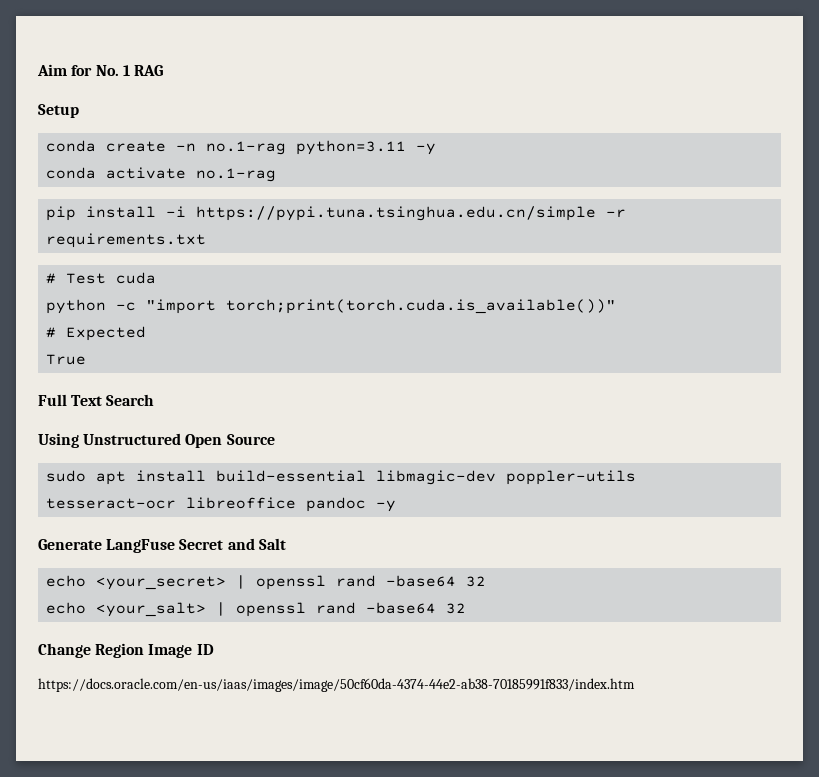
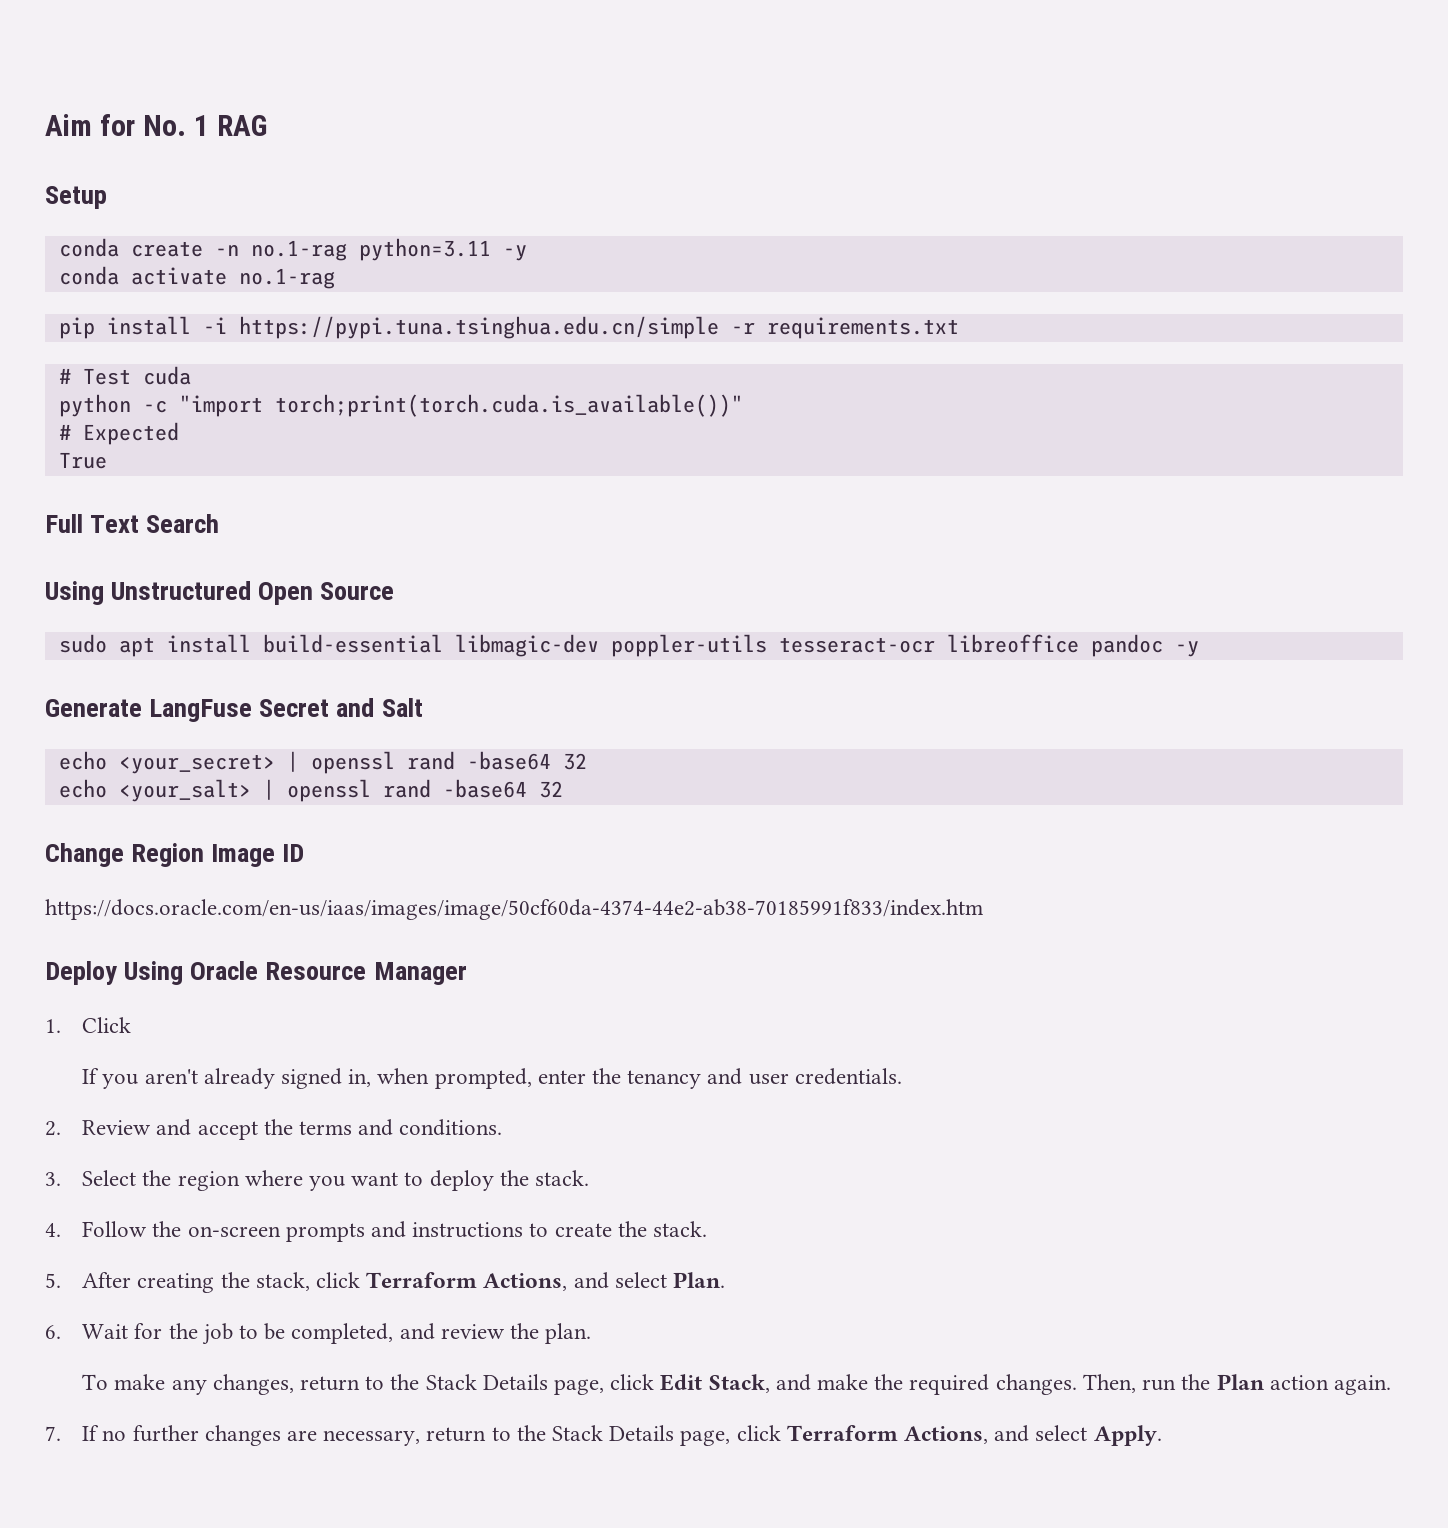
+ Deploy Using Oracle Resource Manager
+ 1. Click
+ If you aren't already signed in, when prompted, enter the tenancy and user credentials.
+ 2. Review and accept the terms and conditions.
+ 3. Select the region where you want to deploy the stack.
+ 4. Follow the on-screen prompts and instructions to create the stack.
+ 5. After creating the stack, click Terraform Actions, and select Plan.
+ 6. Wait for the job to be completed, and review the plan.
+ To make any changes, return to the Stack Details page, click Edit Stack, and make the required changes. Then, run the Plan action again.
+ 7. If no further changes are necessary, return to the Stack Details page, click Terraform Actions, and select Apply.

